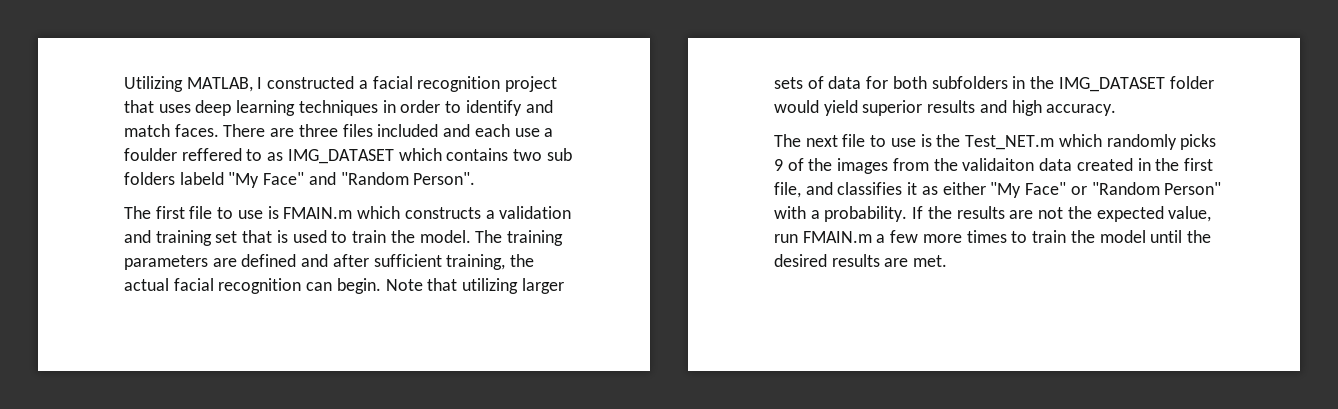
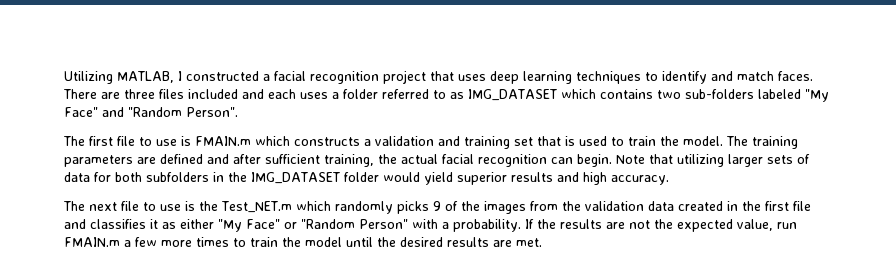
- Utilizing MATLAB, I constructed a facial recognition project that uses deep learning techniques in order to identify and match faces.
+ Utilizing MATLAB, I constructed a facial recognition project that uses deep learning techniques to identify and match faces.
- There are three files included and each use a foulder reffered to as IMG_DATASET which contains two sub folders labeld "My Face" and "Random Person".
+ There are three files included and each uses a folder referred to as IMG_DATASET which contains two sub-folders labeled "My Face" and "Random Person".
- The next file to use is the Test_NET.m which randomly picks 9 of the images from the validaiton data created in the first file, and classifies it as either "My Face" or "Random Person" with a probability.
+ The next file to use is the Test_NET.m which randomly picks 9 of the images from the validation data created in the first file and classifies it as either "My Face" or "Random Person" with a probability.

